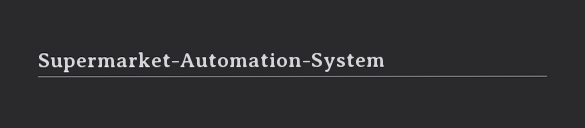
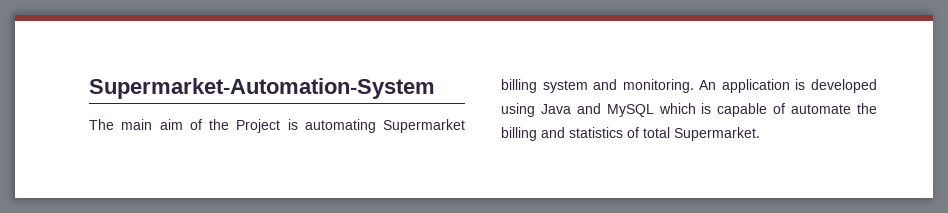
+ The main aim of the Project is automating Supermarket billing system and monitoring. An application is developed using Java and MySQL which is capable of automate the billing and statistics of total Supermarket.

